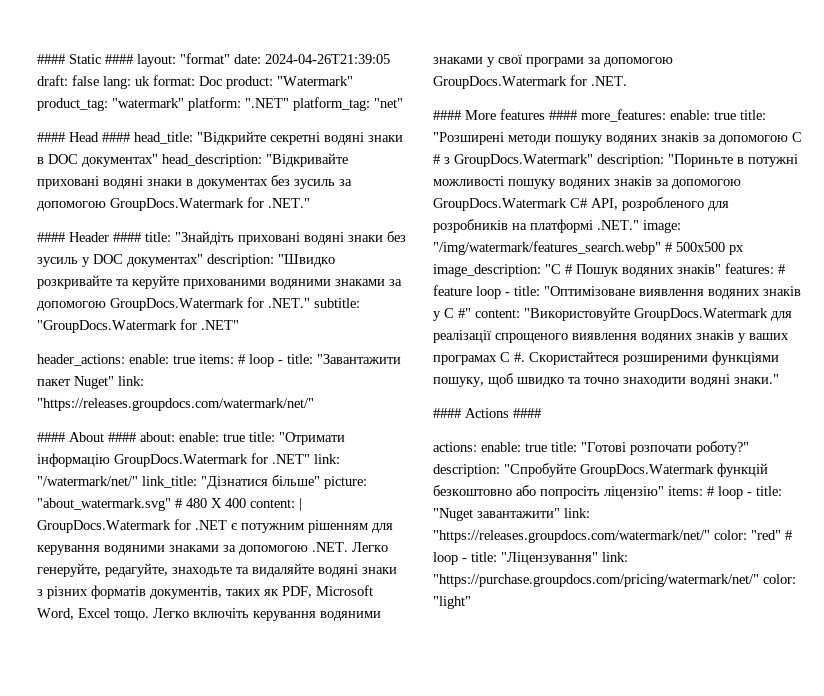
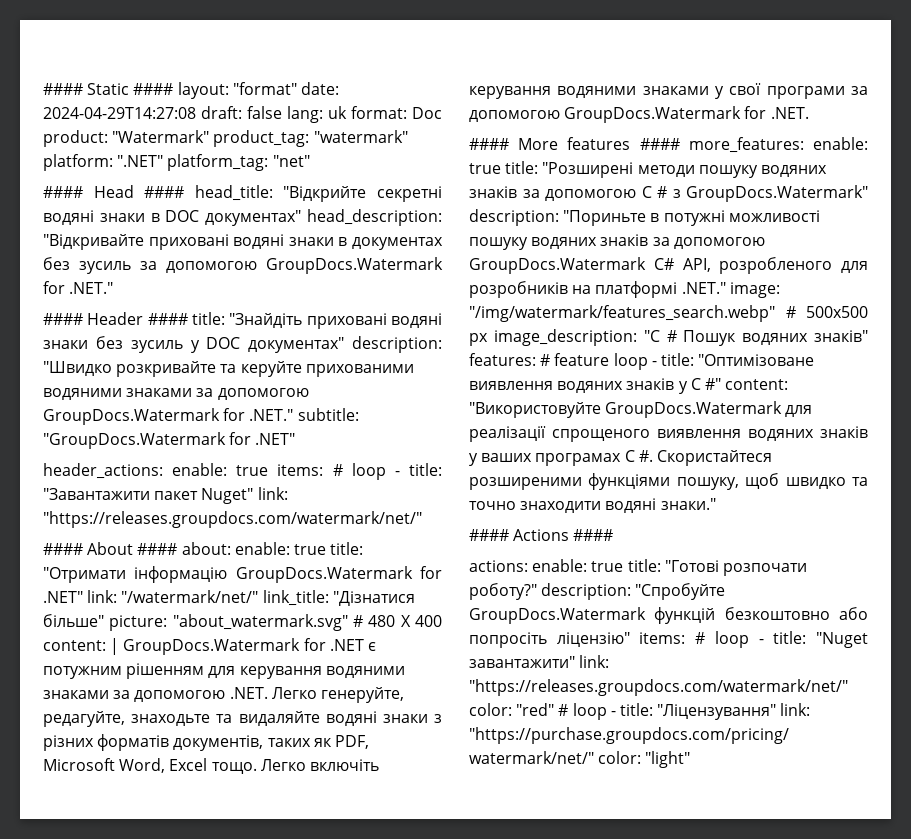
- #### Static #### layout: "format" date: 2024-04-26T21:39:05 draft: false lang: uk format: Doc product: "Watermark" product_tag: "watermark" platform: ".NET" platform_tag: "net"
+ #### Static #### layout: "format" date: 2024-04-29T14:27:08 draft: false lang: uk format: Doc product: "Watermark" product_tag: "watermark" platform: ".NET" platform_tag: "net"

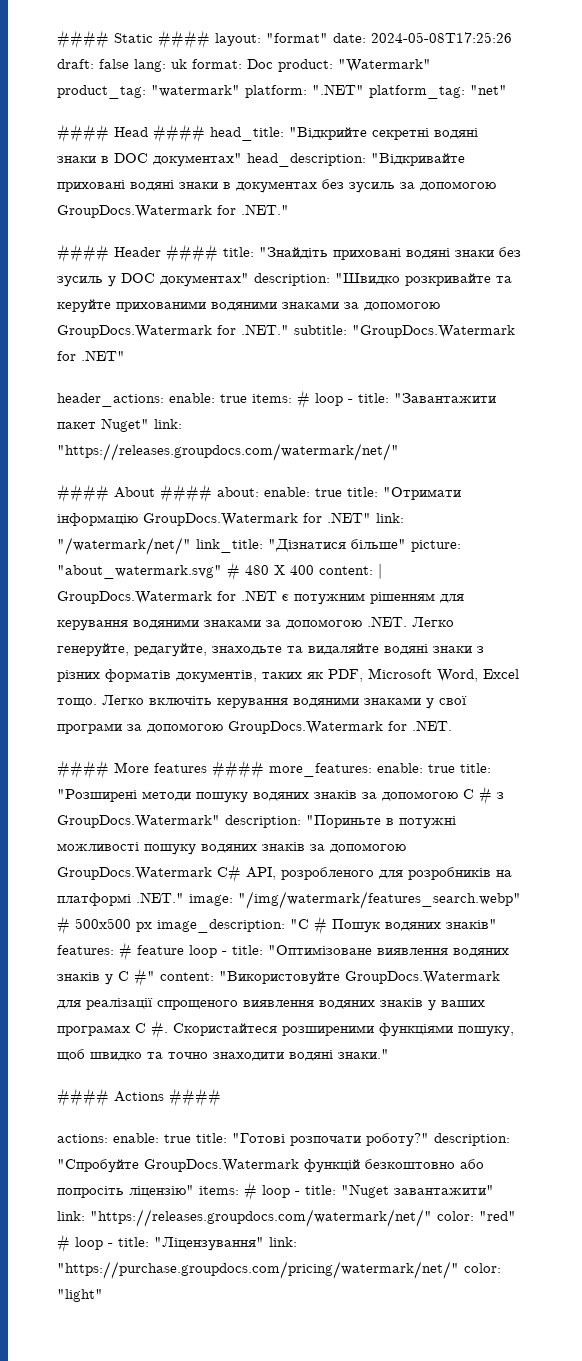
- #### Static #### layout: "format" date: 2024-04-29T14:27:08 draft: false lang: uk format: Doc product: "Watermark" product_tag: "watermark" platform: ".NET" platform_tag: "net"
+ #### Static #### layout: "format" date: 2024-05-08T17:25:26 draft: false lang: uk format: Doc product: "Watermark" product_tag: "watermark" platform: ".NET" platform_tag: "net"

